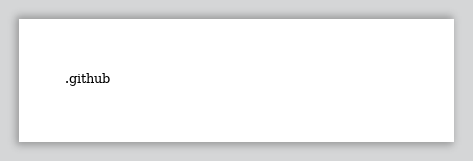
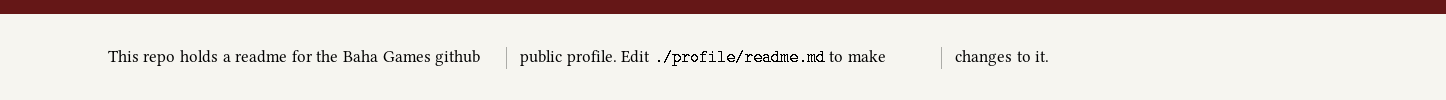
- .github
+ This repo holds a readme for the Baha Games github public profile. Edit ./profile/readme.md to make changes to it.

